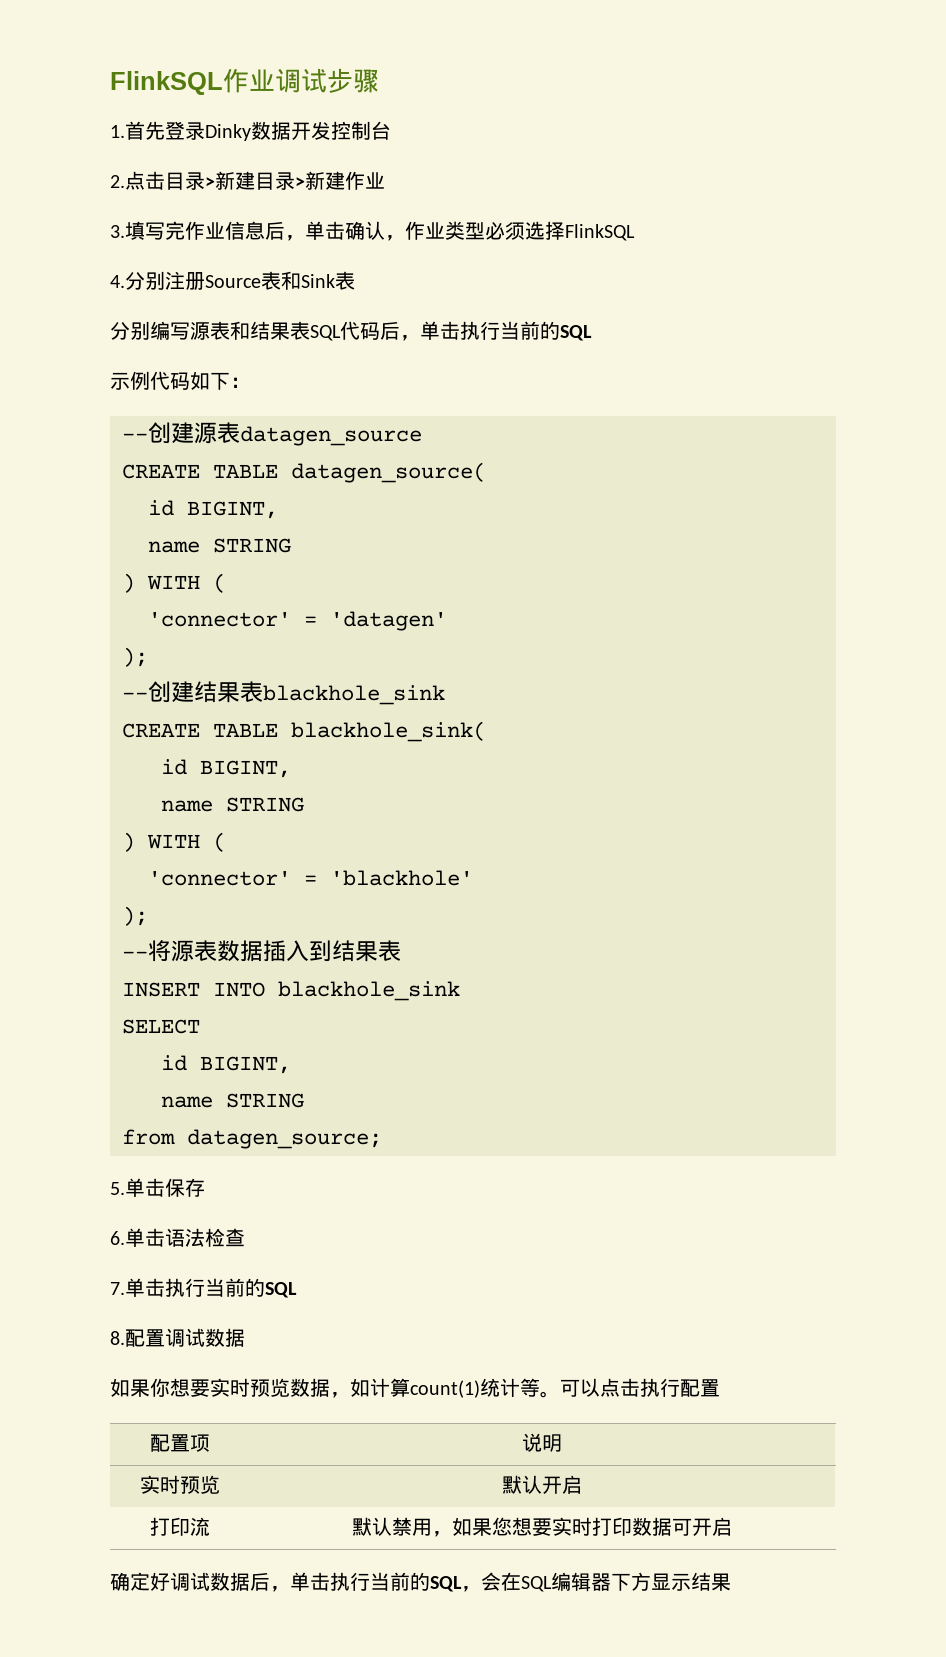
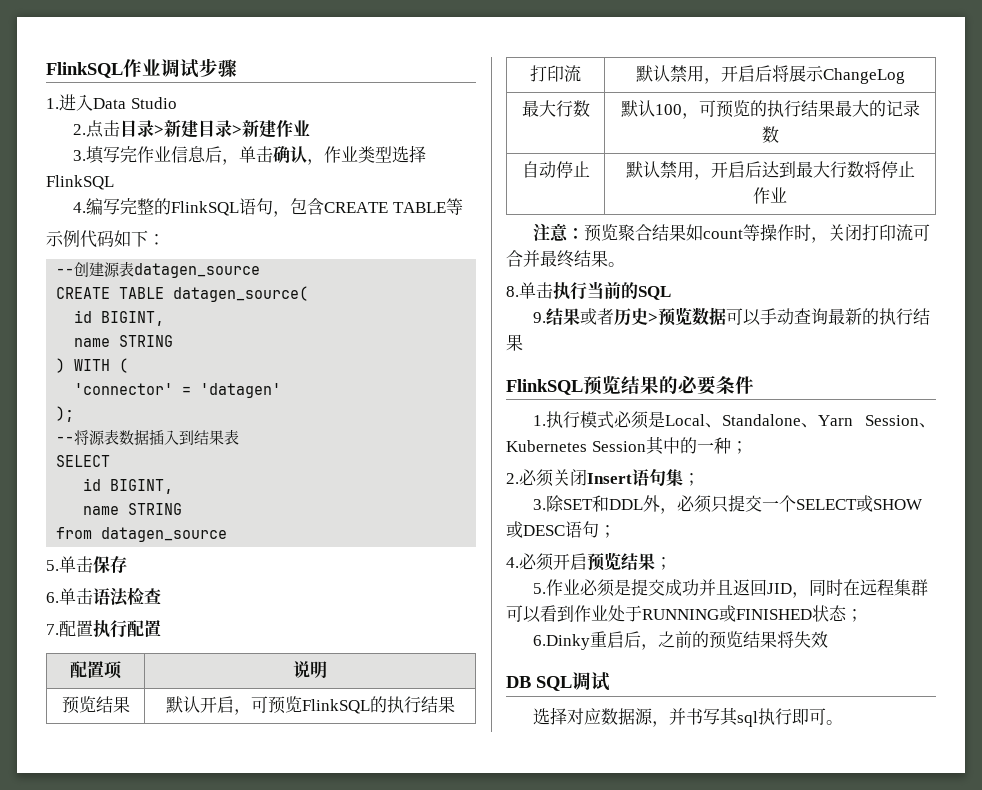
- 1.首先登录Dinky数据开发控制台
+ 1.进入Data Studio
- 3.填写完作业信息后，单击确认，作业类型必须选择FlinkSQL
+ 3.填写完作业信息后，单击确认，作业类型选择FlinkSQL
- 4.分别注册Source表和Sink表
- 分别编写源表和结果表SQL代码后，单击执行当前的SQL
+ 4.编写完整的FlinkSQL语句，包含CREATE TABLE等
- --创建结果表blackhole_sink
- CREATE TABLE blackhole_sink(
- id BIGINT,
- name STRING
- ) WITH (
- 'connector' = 'blackhole'
- );
- INSERT INTO blackhole_sink
- from datagen_source;
+ from datagen_source
- 7.单击执行当前的SQL
- 8.配置调试数据
- 如果你想要实时预览数据，如计算count(1)统计等。可以点击执行配置
+ 7.配置执行配置
- 实时预览 | 默认开启
+ 预览结果 | 默认开启，可预览FlinkSQL的执行结果
- 打印流 | 默认禁用，如果您想要实时打印数据可开启
- 确定好调试数据后，单击执行当前的SQL，会在SQL编辑器下方显示结果
+ 打印流 | 默认禁用，开启后将展示ChangeLog
+ 最大行数 | 默认100，可预览的执行结果最大的记录数
+ 自动停止 | 默认禁用，开启后达到最大行数将停止作业
+ 注意：预览聚合结果如count等操作时，关闭打印流可合并最终结果。
+ 8.单击执行当前的SQL
+ 9.结果或者历史>预览数据可以手动查询最新的执行结果
+ FlinkSQL预览结果的必要条件
+ 1.执行模式必须是Local、Standalone、Yarn Session、Kubernetes Session其中的一种；
+ 2.必须关闭Insert语句集；
+ 3.除SET和DDL外，必须只提交一个SELECT或SHOW或DESC语句；
+ 4.必须开启预览结果；
+ 5.作业必须是提交成功并且返回JID，同时在远程集群可以看到作业处于RUNNING或FINISHED状态；
+ 6.Dinky重启后，之前的预览结果将失效
+ DB SQL调试
+ 选择对应数据源，并书写其sql执行即可。

